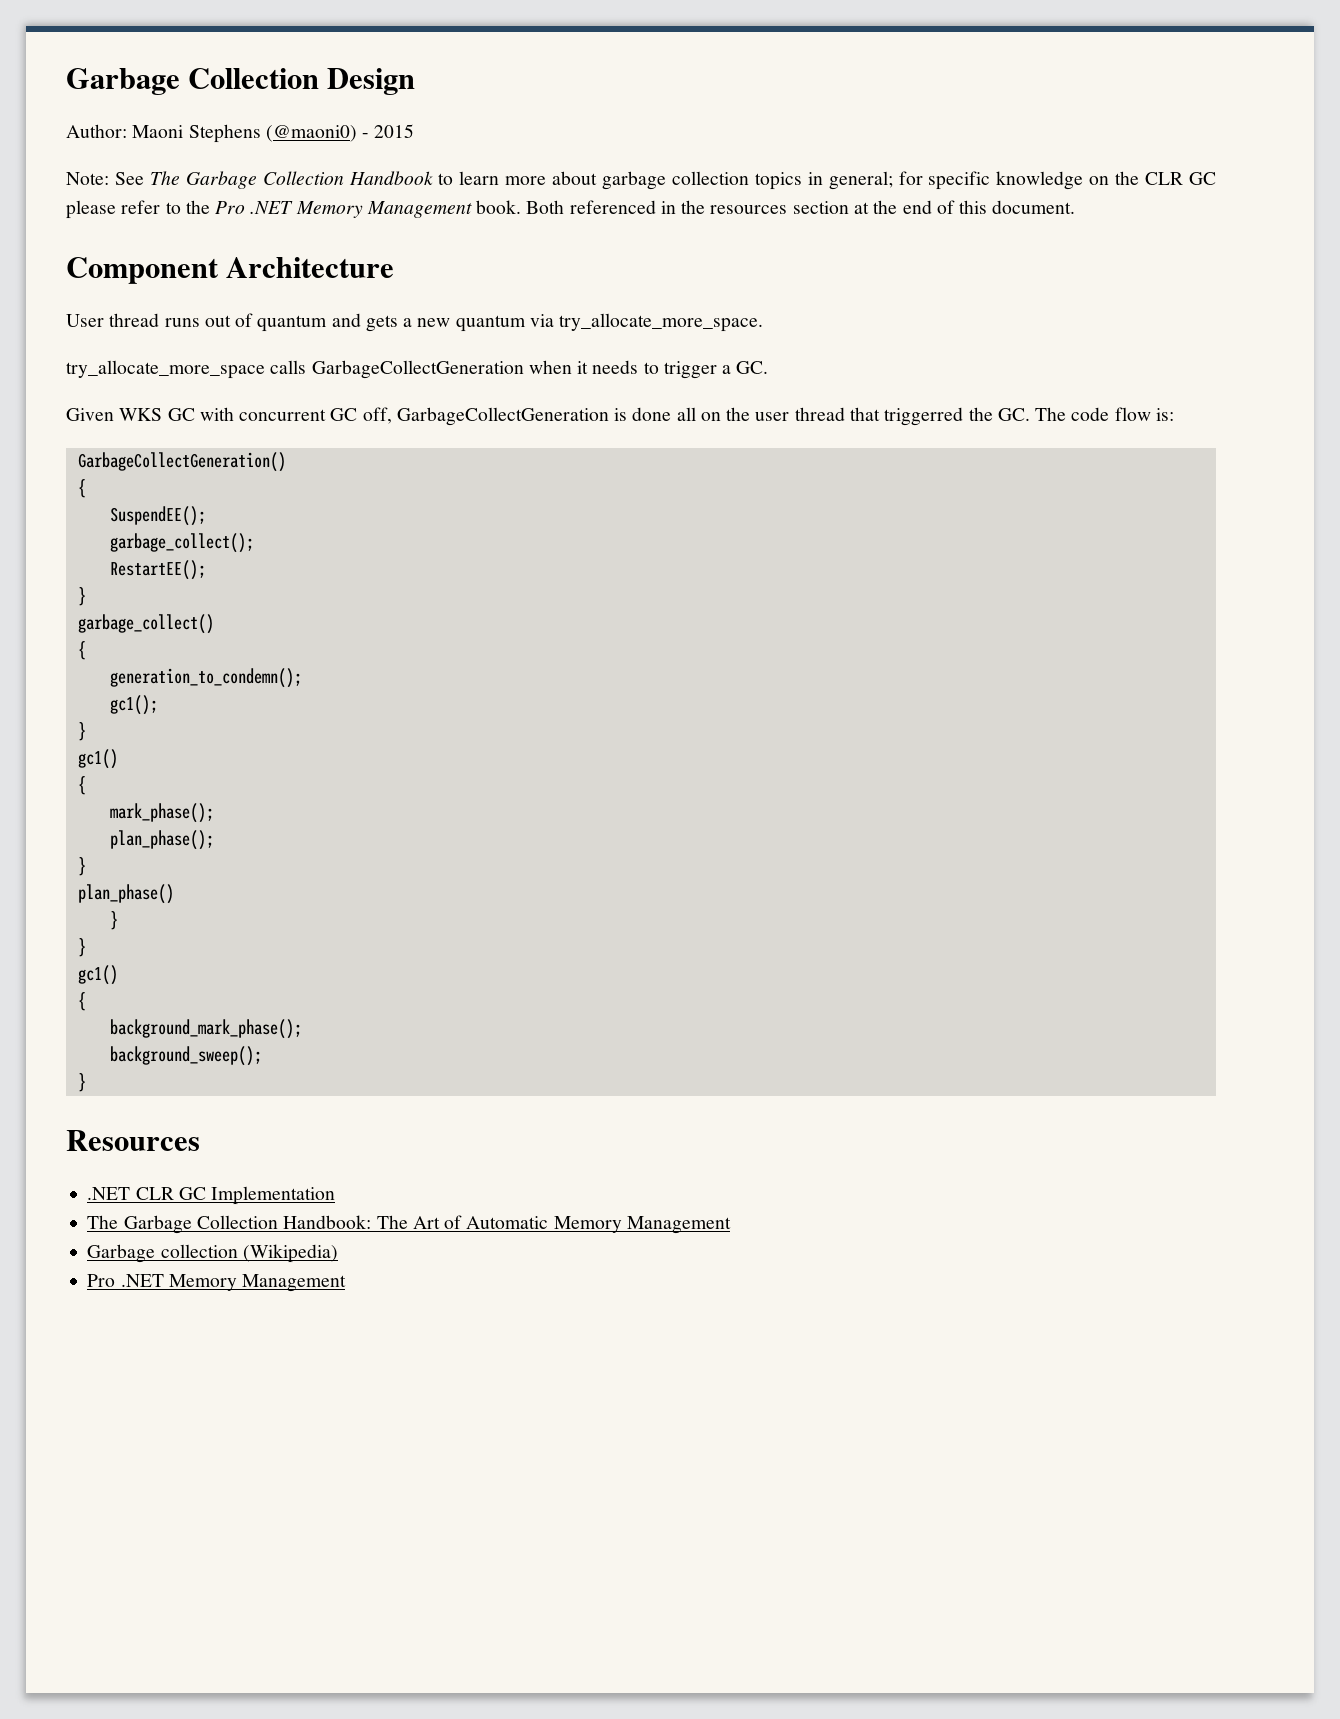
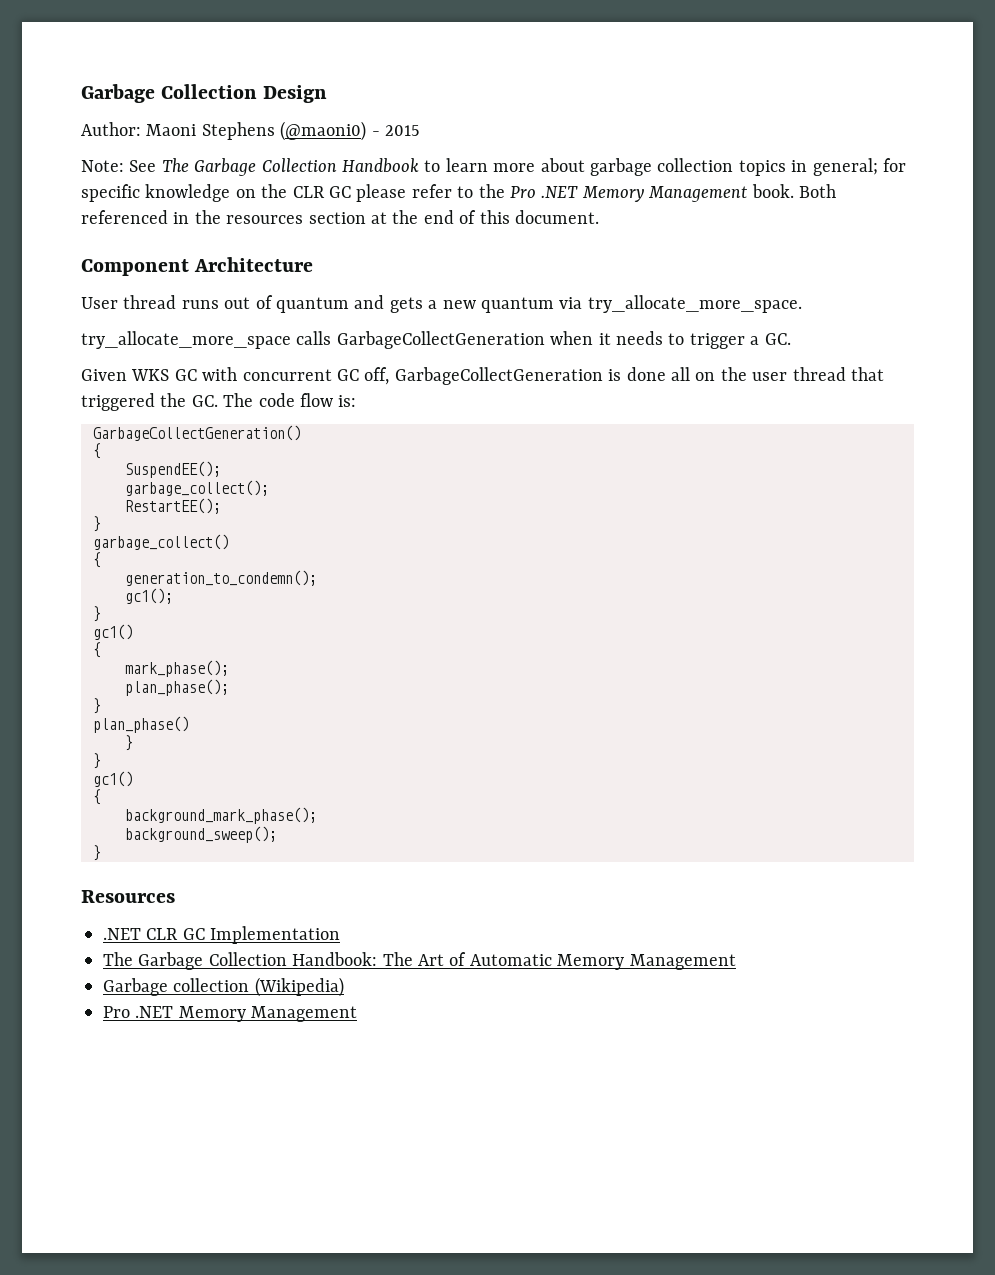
- Given WKS GC with concurrent GC off, GarbageCollectGeneration is done all on the user thread that triggerred the GC. The code flow is:
+ Given WKS GC with concurrent GC off, GarbageCollectGeneration is done all on the user thread that triggered the GC. The code flow is:

